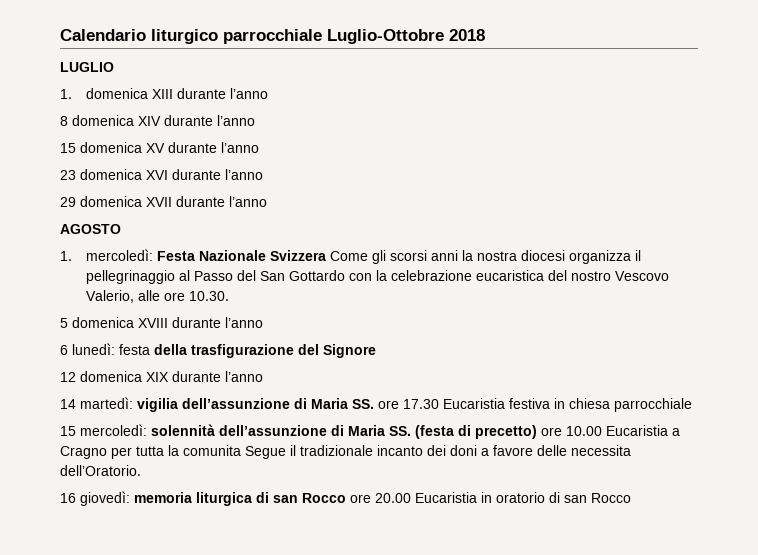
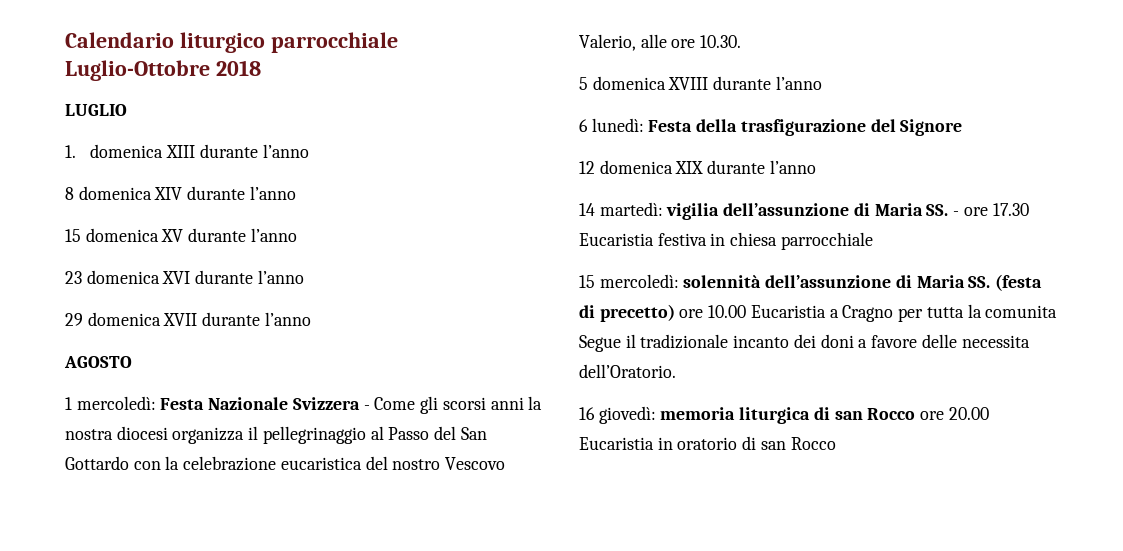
- 1. mercoledì: Festa Nazionale Svizzera Come gli scorsi anni la nostra diocesi organizza il pellegrinaggio al Passo del San Gottardo con la celebrazione eucaristica del nostro Vescovo Valerio, alle ore 10.30.
+ 1 mercoledì: Festa Nazionale Svizzera - Come gli scorsi anni la nostra diocesi organizza il pellegrinaggio al Passo del San Gottardo con la celebrazione eucaristica del nostro Vescovo Valerio, alle ore 10.30.
- 6 lunedì: festa della trasfigurazione del Signore
+ 6 lunedì: Festa della trasfigurazione del Signore
- 14 martedì: vigilia dell’assunzione di Maria SS. ore 17.30 Eucaristia festiva in chiesa parrocchiale
+ 14 martedì: vigilia dell’assunzione di Maria SS. - ore 17.30 Eucaristia festiva in chiesa parrocchiale

